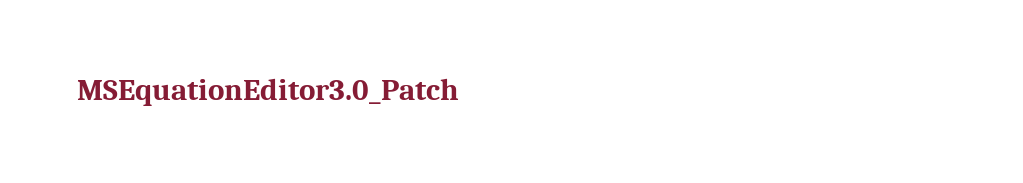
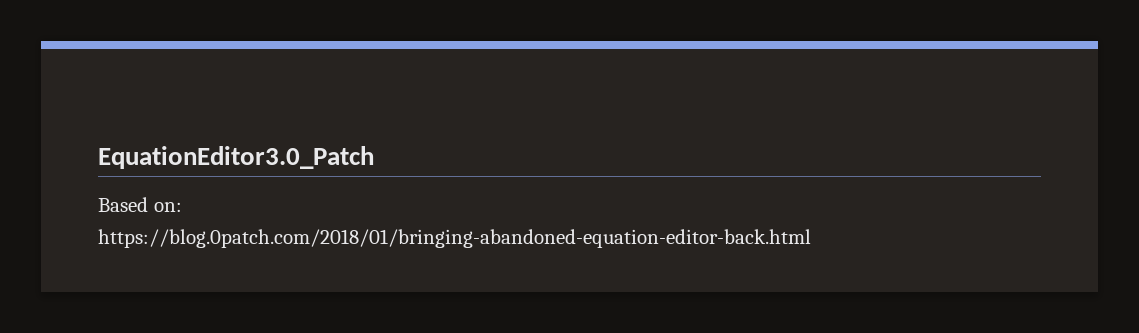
- MSEquationEditor3.0_Patch
+ EquationEditor3.0_Patch
+ Based on:
+ https://blog.0patch.com/2018/01/bringing-abandoned-equation-editor-back.html

